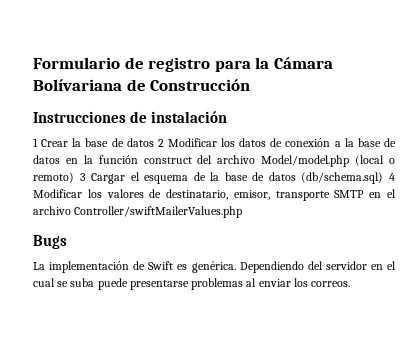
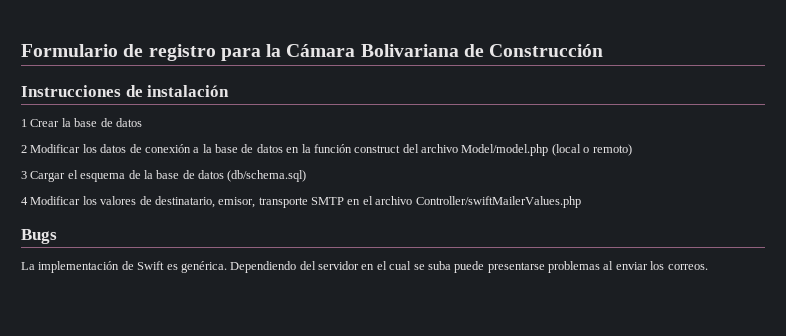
- Formulario de registro para la Cámara Bolívariana de Construcción
+ Formulario de registro para la Cámara Bolivariana de Construcción
- 1 Crear la base de datos 2 Modificar los datos de conexión a la base de datos en la función construct del archivo Model/model.php (local o remoto) 3 Cargar el esquema de la base de datos (db/schema.sql) 4 Modificar los valores de destinatario, emisor, transporte SMTP en el archivo Controller/swiftMailerValues.php
+ 1 Crear la base de datos
+ 2 Modificar los datos de conexión a la base de datos en la función construct del archivo Model/model.php (local o remoto)
+ 3 Cargar el esquema de la base de datos (db/schema.sql)
+ 4 Modificar los valores de destinatario, emisor, transporte SMTP en el archivo Controller/swiftMailerValues.php

